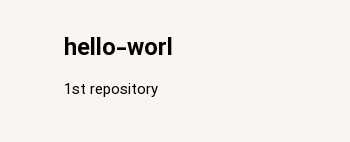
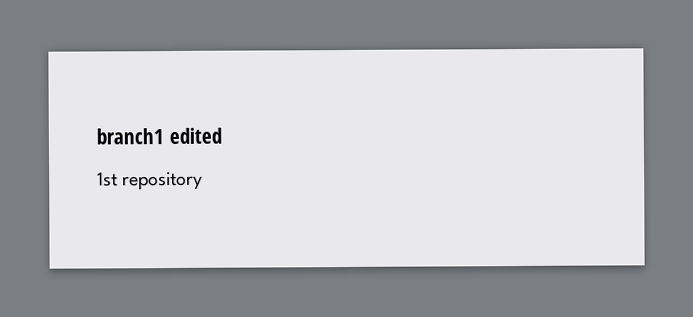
- hello-worl
+ branch1 edited

